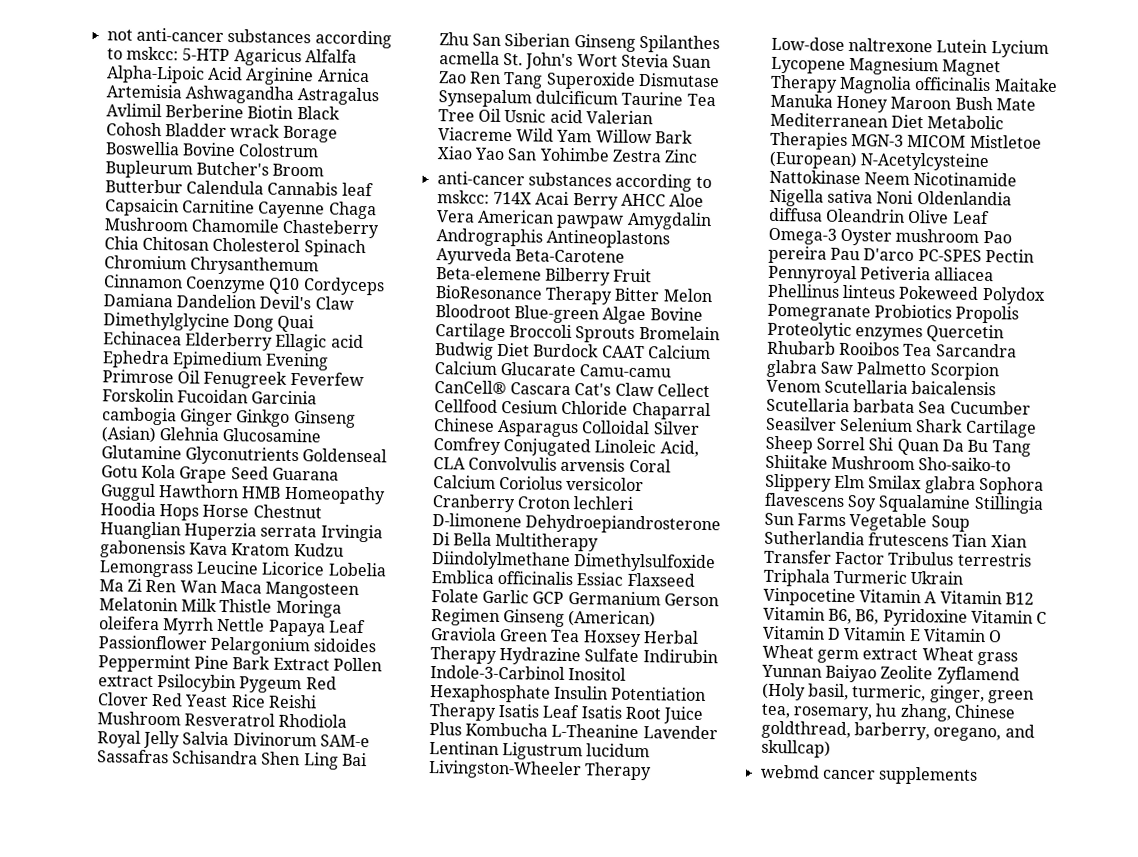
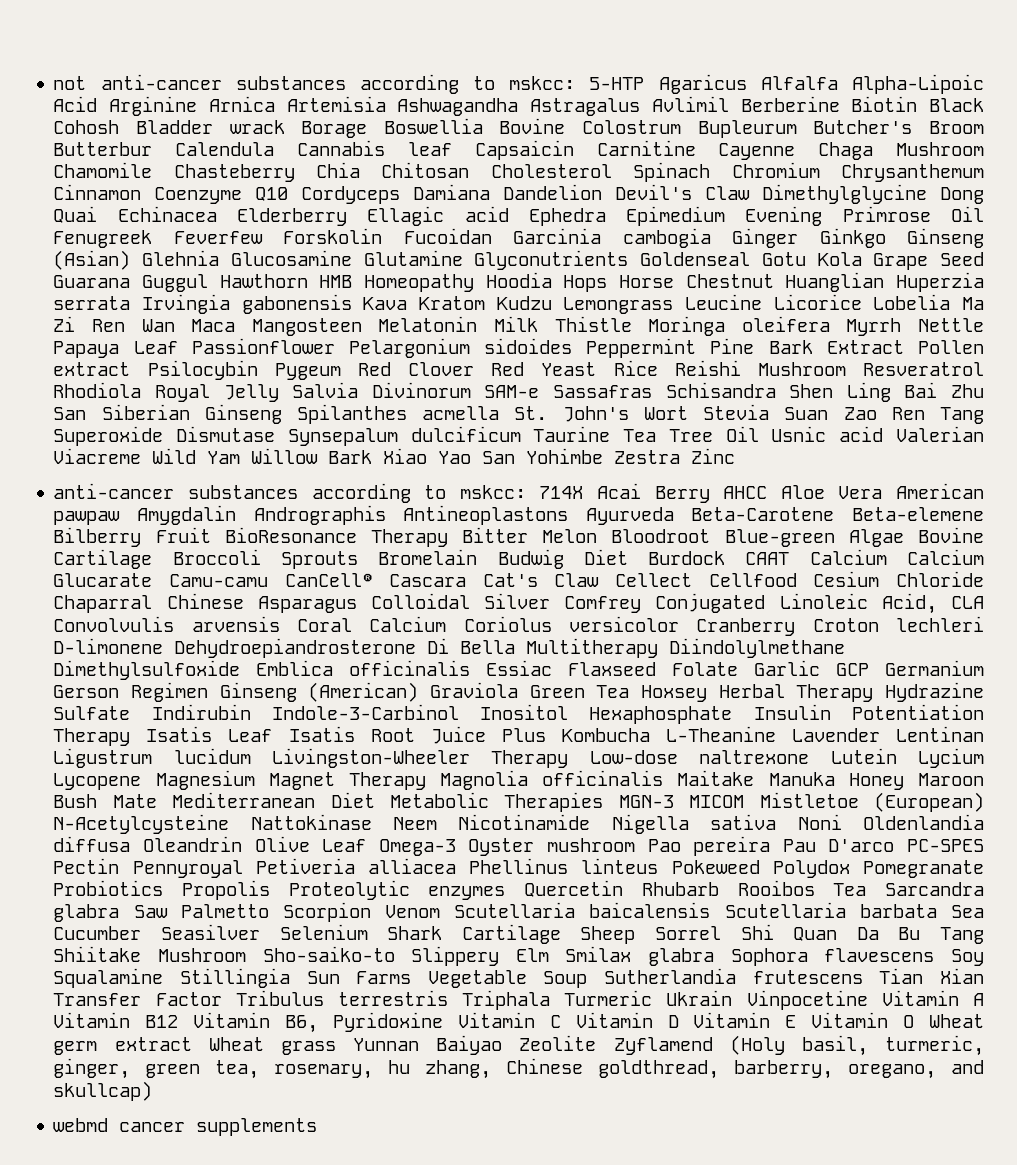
- 714X Acai Berry AHCC Aloe Vera American pawpaw Amygdalin Andrographis Antineoplastons Ayurveda Beta-Carotene Beta-elemene Bilberry Fruit BioResonance Therapy Bitter Melon Bloodroot Blue-green Algae Bovine Cartilage Broccoli Sprouts Bromelain Budwig Diet Burdock CAAT Calcium Calcium Glucarate Camu-camu CanCell® Cascara Cat's Claw Cellect Cellfood Cesium Chloride Chaparral Chinese Asparagus Colloidal Silver Comfrey Conjugated Linoleic Acid, CLA Convolvulis arvensis Coral Calcium Coriolus versicolor Cranberry Croton lechleri D-limonene Dehydroepiandrosterone Di Bella Multitherapy Diindolylmethane Dimethylsulfoxide Emblica officinalis Essiac Flaxseed Folate Garlic GCP Germanium Gerson Regimen Ginseng (American) Graviola Green Tea Hoxsey Herbal Therapy Hydrazine Sulfate Indirubin Indole-3-Carbinol Inositol Hexaphosphate Insulin Potentiation Therapy Isatis Leaf Isatis Root Juice Plus Kombucha L-Theanine Lavender Lentinan Ligustrum lucidum Livingston-Wheeler Therapy Low-dose naltrexone Lutein Lycium Lycopene Magnesium Magnet Therapy Magnolia officinalis Maitake Manuka Honey Maroon Bush Mate Mediterranean Diet Metabolic Therapies MGN-3 MICOM Mistletoe (European) N-Acetylcysteine Nattokinase Neem Nicotinamide Nigella sativa Noni Oldenlandia diffusa Oleandrin Olive Leaf Omega-3 Oyster mushroom Pao pereira Pau D'arco PC-SPES Pectin Pennyroyal Petiveria alliacea Phellinus linteus Pokeweed Polydox Pomegranate Probiotics Propolis Proteolytic enzymes Quercetin Rhubarb Rooibos Tea Sarcandra glabra Saw Palmetto Scorpion Venom Scutellaria baicalensis Scutellaria barbata Sea Cucumber Seasilver Selenium Shark Cartilage Sheep Sorrel Shi Quan Da Bu Tang Shiitake Mushroom Sho-saiko-to Slippery Elm Smilax glabra Sophora flavescens Soy Squalamine Stillingia Sun Farms Vegetable Soup Sutherlandia frutescens Tian Xian Transfer Factor Tribulus terrestris Triphala Turmeric Ukrain Vinpocetine Vitamin A Vitamin B12 Vitamin B6, B6, Pyridoxine Vitamin C Vitamin D Vitamin E Vitamin O Wheat germ extract Wheat grass Yunnan Baiyao Zeolite Zyflamend (Holy basil, turmeric, ginger, green tea, rosemary, hu zhang, Chinese goldthread, barberry, oregano, and skullcap)
+ 714X Acai Berry AHCC Aloe Vera American pawpaw Amygdalin Andrographis Antineoplastons Ayurveda Beta-Carotene Beta-elemene Bilberry Fruit BioResonance Therapy Bitter Melon Bloodroot Blue-green Algae Bovine Cartilage Broccoli Sprouts Bromelain Budwig Diet Burdock CAAT Calcium Calcium Glucarate Camu-camu CanCell® Cascara Cat's Claw Cellect Cellfood Cesium Chloride Chaparral Chinese Asparagus Colloidal Silver Comfrey Conjugated Linoleic Acid, CLA Convolvulis arvensis Coral Calcium Coriolus versicolor Cranberry Croton lechleri D-limonene Dehydroepiandrosterone Di Bella Multitherapy Diindolylmethane Dimethylsulfoxide Emblica officinalis Essiac Flaxseed Folate Garlic GCP Germanium Gerson Regimen Ginseng (American) Graviola Green Tea Hoxsey Herbal Therapy Hydrazine Sulfate Indirubin Indole-3-Carbinol Inositol Hexaphosphate Insulin Potentiation Therapy Isatis Leaf Isatis Root Juice Plus Kombucha L-Theanine Lavender Lentinan Ligustrum lucidum Livingston-Wheeler Therapy Low-dose naltrexone Lutein Lycium Lycopene Magnesium Magnet Therapy Magnolia officinalis Maitake Manuka Honey Maroon Bush Mate Mediterranean Diet Metabolic Therapies MGN-3 MICOM Mistletoe (European) N-Acetylcysteine Nattokinase Neem Nicotinamide Nigella sativa Noni Oldenlandia diffusa Oleandrin Olive Leaf Omega-3 Oyster mushroom Pao pereira Pau D'arco PC-SPES Pectin Pennyroyal Petiveria alliacea Phellinus linteus Pokeweed Polydox Pomegranate Probiotics Propolis Proteolytic enzymes Quercetin Rhubarb Rooibos Tea Sarcandra glabra Saw Palmetto Scorpion Venom Scutellaria baicalensis Scutellaria barbata Sea Cucumber Seasilver Selenium Shark Cartilage Sheep Sorrel Shi Quan Da Bu Tang Shiitake Mushroom Sho-saiko-to Slippery Elm Smilax glabra Sophora flavescens Soy Squalamine Stillingia Sun Farms Vegetable Soup Sutherlandia frutescens Tian Xian Transfer Factor Tribulus terrestris Triphala Turmeric Ukrain Vinpocetine Vitamin A Vitamin B12 Vitamin B6, Pyridoxine Vitamin C Vitamin D Vitamin E Vitamin O Wheat germ extract Wheat grass Yunnan Baiyao Zeolite Zyflamend (Holy basil, turmeric, ginger, green tea, rosemary, hu zhang, Chinese goldthread, barberry, oregano, and skullcap)

